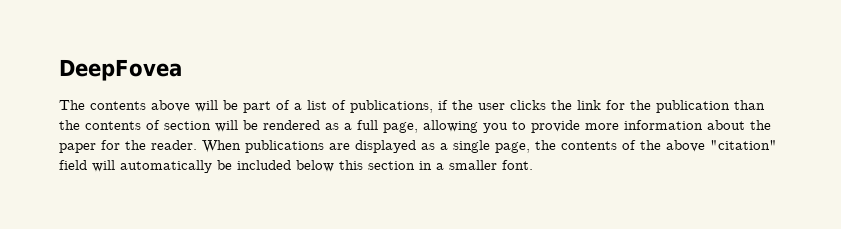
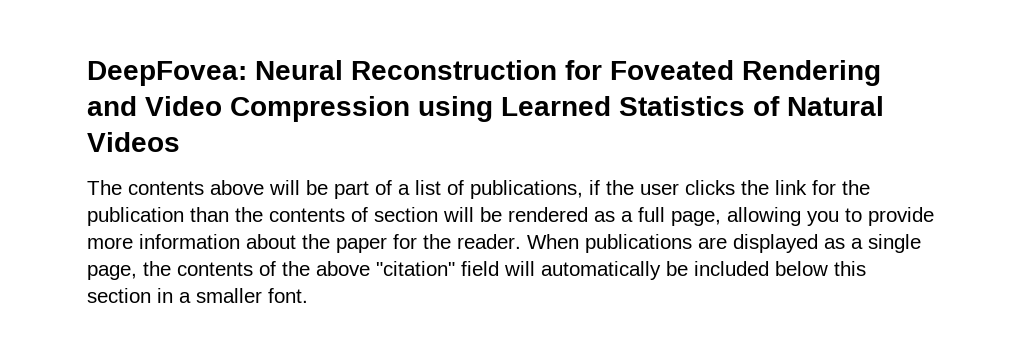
- DeepFovea
+ DeepFovea: Neural Reconstruction for Foveated Rendering and Video Compression using Learned Statistics of Natural Videos

